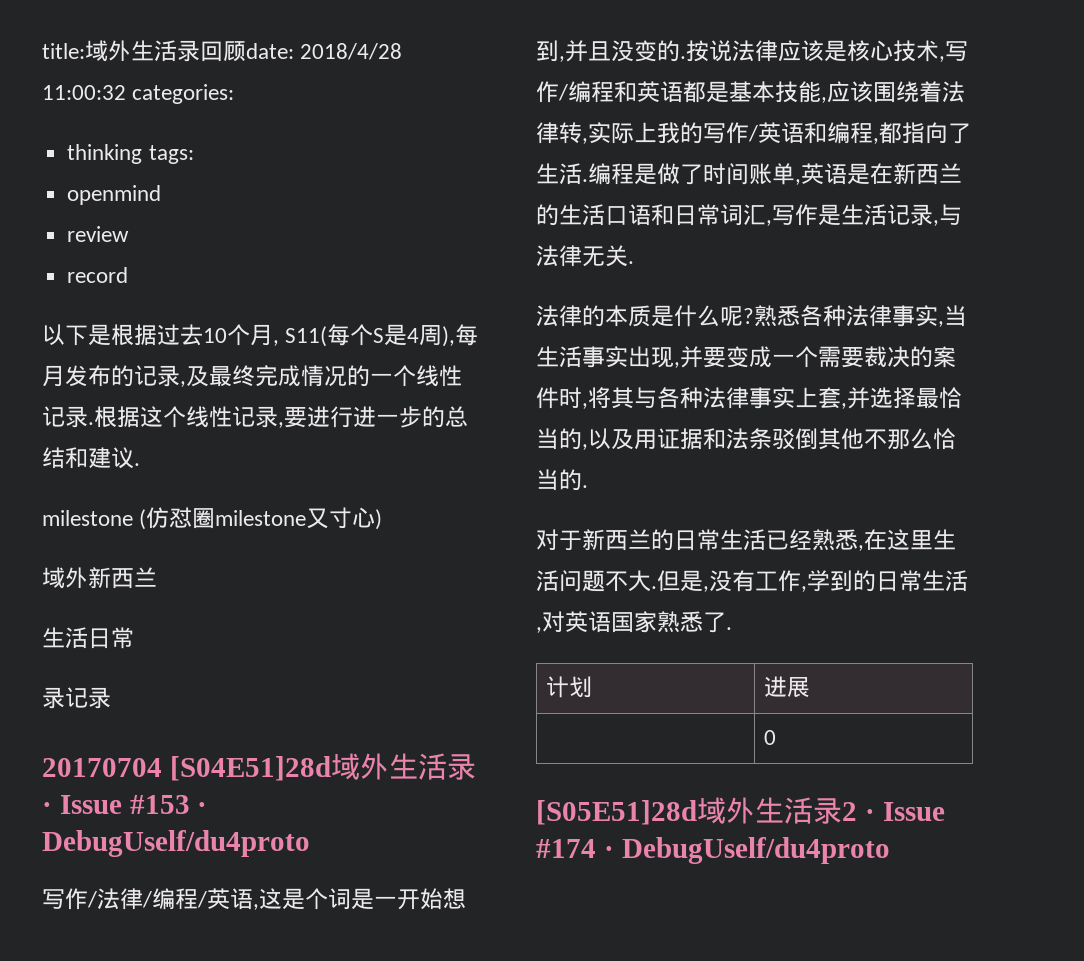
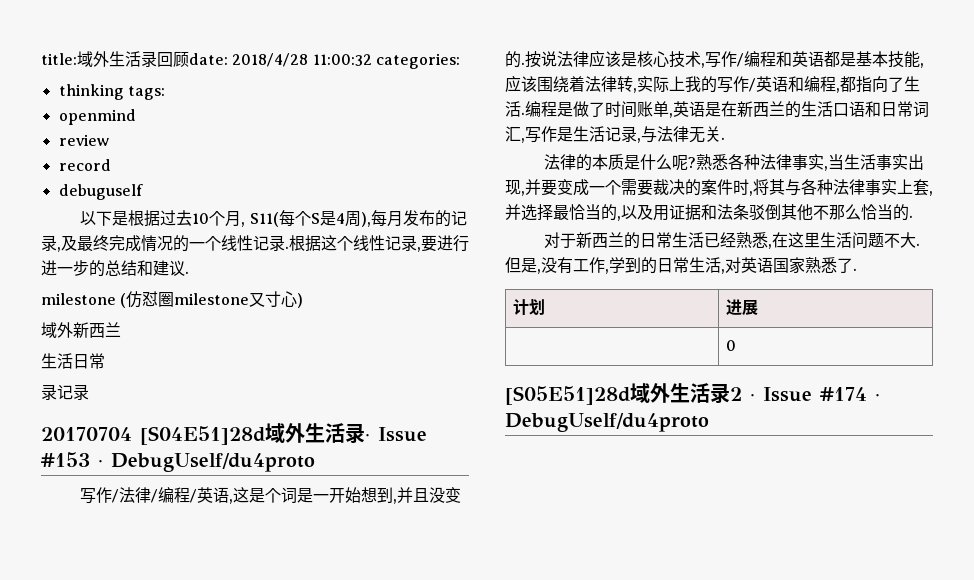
+ debuguself

